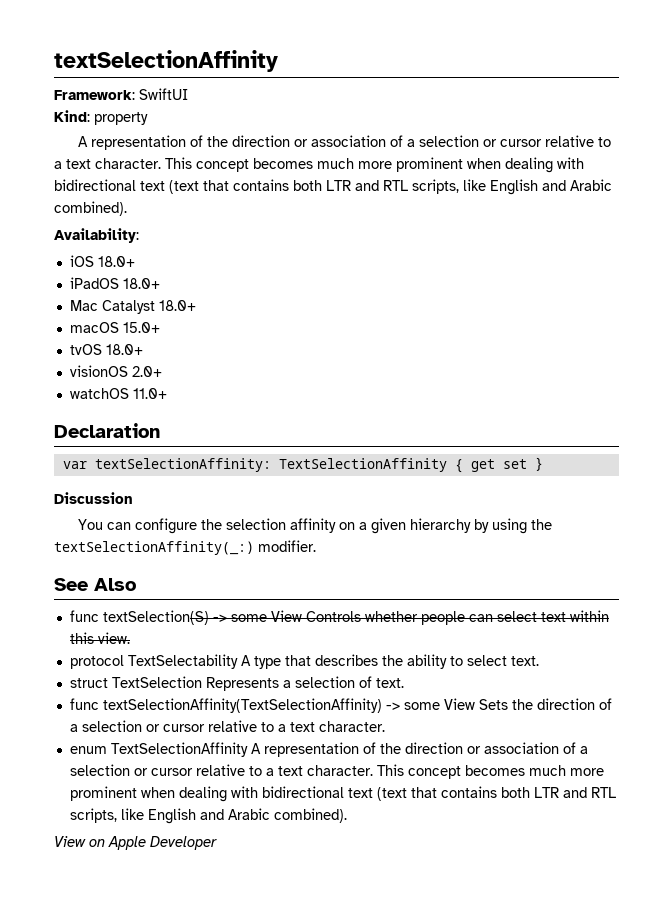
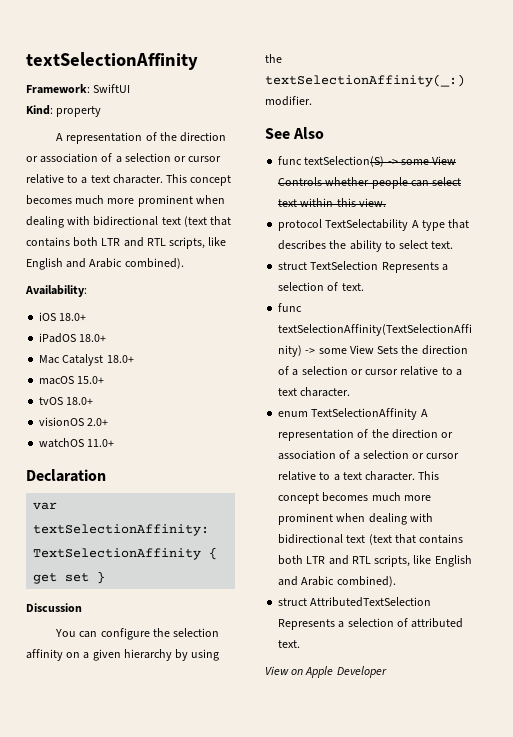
+ struct AttributedTextSelection Represents a selection of attributed text.

